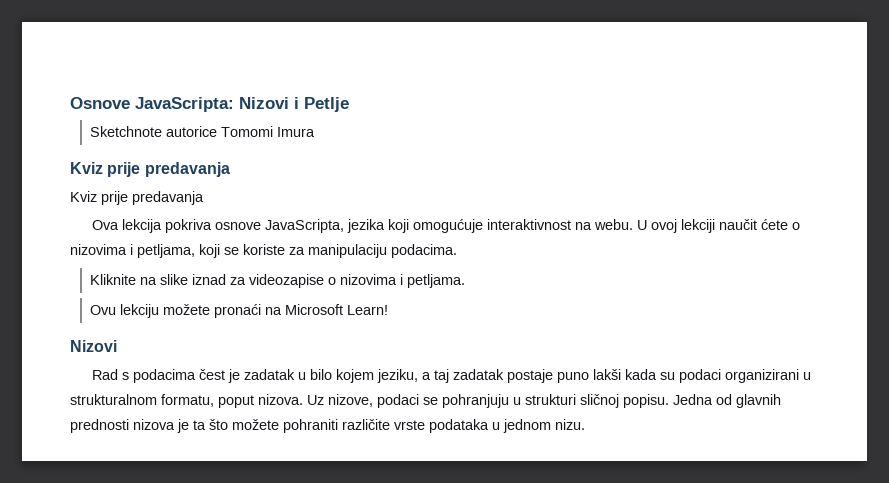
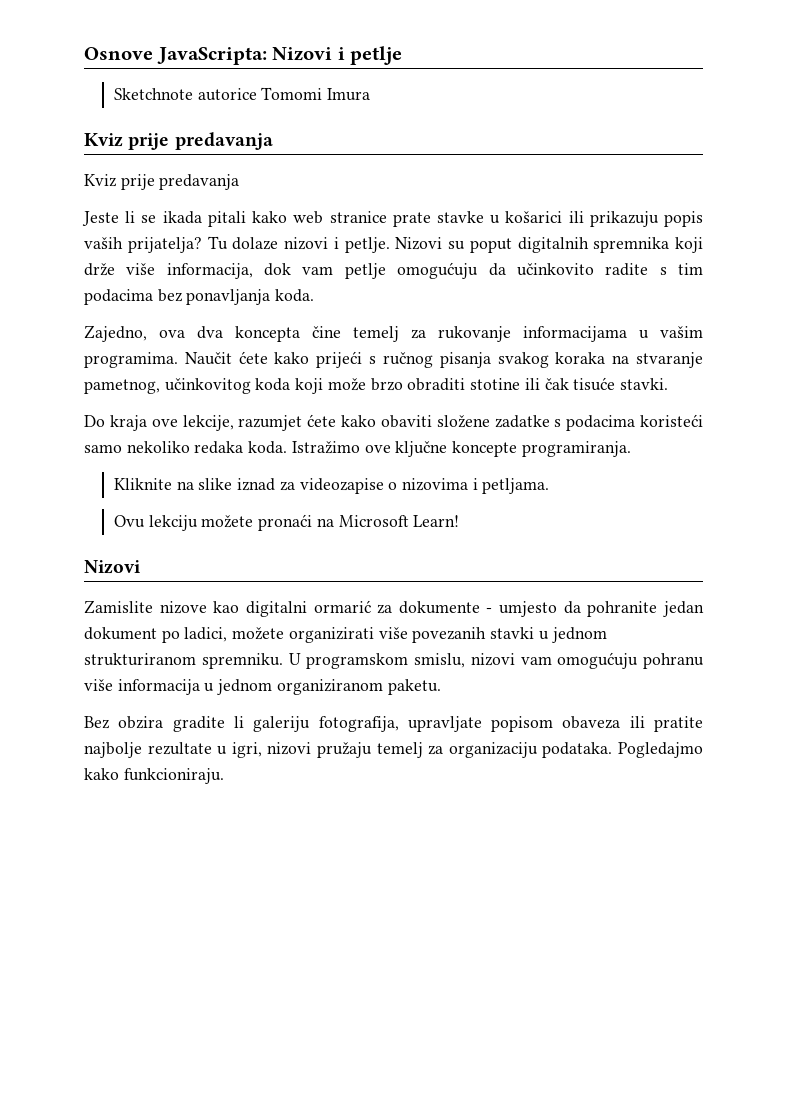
- Osnove JavaScripta: Nizovi i Petlje
+ Osnove JavaScripta: Nizovi i petlje
- Ova lekcija pokriva osnove JavaScripta, jezika koji omogućuje interaktivnost na webu. U ovoj lekciji naučit ćete o nizovima i petljama, koji se koriste za manipulaciju podacima.
+ Jeste li se ikada pitali kako web stranice prate stavke u košarici ili prikazuju popis vaših prijatelja? Tu dolaze nizovi i petlje. Nizovi su poput digitalnih spremnika koji drže više informacija, dok vam petlje omogućuju da učinkovito radite s tim podacima bez ponavljanja koda.
+ Zajedno, ova dva koncepta čine temelj za rukovanje informacijama u vašim programima. Naučit ćete kako prijeći s ručnog pisanja svakog koraka na stvaranje pametnog, učinkovitog koda koji može brzo obraditi stotine ili čak tisuće stavki.
+ Do kraja ove lekcije, razumjet ćete kako obaviti složene zadatke s podacima koristeći samo nekoliko redaka koda. Istražimo ove ključne koncepte programiranja.
- Rad s podacima čest je zadatak u bilo kojem jeziku, a taj zadatak postaje puno lakši kada su podaci organizirani u strukturalnom formatu, poput nizova. Uz nizove, podaci se pohranjuju u strukturi sličnoj popisu. Jedna od glavnih prednosti nizova je ta što možete pohraniti različite vrste podataka u jednom nizu.
+ Zamislite nizove kao digitalni ormarić za dokumente - umjesto da pohranite jedan dokument po ladici, možete organizirati više povezanih stavki u jednom strukturiranom spremniku. U programskom smislu, nizovi vam omogućuju pohranu više informacija u jednom organiziranom paketu.
+ Bez obzira gradite li galeriju fotografija, upravljate popisom obaveza ili pratite najbolje rezultate u igri, nizovi pružaju temelj za organizaciju podataka. Pogledajmo kako funkcioniraju.

